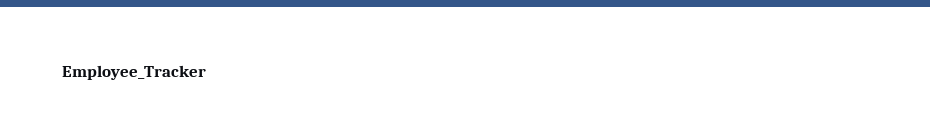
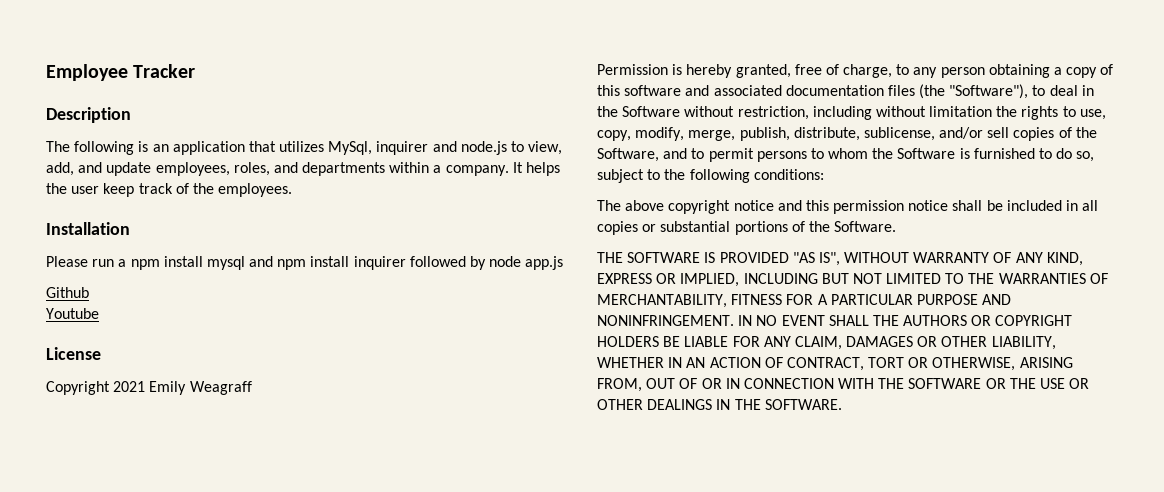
- Employee_Tracker
+ Employee Tracker
+ Description
+ The following is an application that utilizes MySql, inquirer and node.js to view, add, and update employees, roles, and departments within a company. It helps the user keep track of the employees.
+ Installation
+ Please run a npm install mysql and npm install inquirer followed by node app.js
+ Github
+ Youtube
+ License
+ Copyright 2021 Emily Weagraff
+ Permission is hereby granted, free of charge, to any person obtaining a copy of this software and associated documentation files (the "Software"), to deal in the Software without restriction, including without limitation the rights to use, copy, modify, merge, publish, distribute, sublicense, and/or sell copies of the Software, and to permit persons to whom the Software is furnished to do so, subject to the following conditions:
+ The above copyright notice and this permission notice shall be included in all copies or substantial portions of the Software.
+ THE SOFTWARE IS PROVIDED "AS IS", WITHOUT WARRANTY OF ANY KIND, EXPRESS OR IMPLIED, INCLUDING BUT NOT LIMITED TO THE WARRANTIES OF MERCHANTABILITY, FITNESS FOR A PARTICULAR PURPOSE AND NONINFRINGEMENT. IN NO EVENT SHALL THE AUTHORS OR COPYRIGHT HOLDERS BE LIABLE FOR ANY CLAIM, DAMAGES OR OTHER LIABILITY, WHETHER IN AN ACTION OF CONTRACT, TORT OR OTHERWISE, ARISING FROM, OUT OF OR IN CONNECTION WITH THE SOFTWARE OR THE USE OR OTHER DEALINGS IN THE SOFTWARE.

